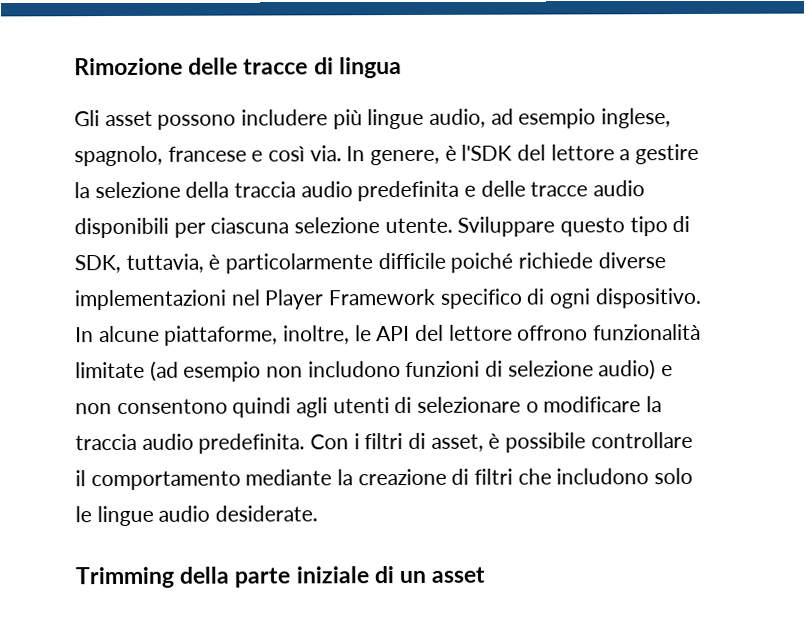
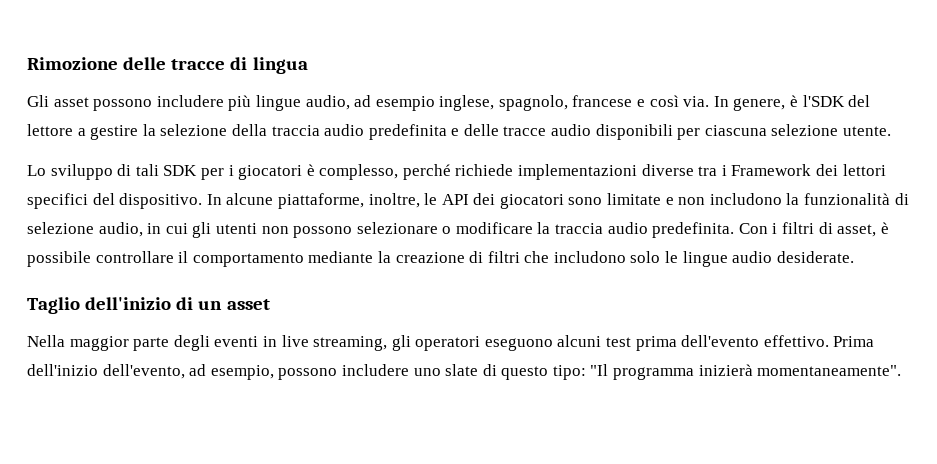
- In genere, è l'SDK del lettore a gestire la selezione della traccia audio predefinita e delle tracce audio disponibili per ciascuna selezione utente. Sviluppare questo tipo di SDK, tuttavia, è particolarmente difficile poiché richiede diverse implementazioni nel Player Framework specifico di ogni dispositivo.
+ In genere, è l'SDK del lettore a gestire la selezione della traccia audio predefinita e delle tracce audio disponibili per ciascuna selezione utente.
+ Lo sviluppo di tali SDK per i giocatori è complesso, perché richiede implementazioni diverse tra i Framework dei lettori specifici del dispositivo.
- In alcune piattaforme, inoltre, le API del lettore offrono funzionalità limitate (ad esempio non includono funzioni di selezione audio) e non consentono quindi agli utenti di selezionare o modificare la traccia audio predefinita.
+ In alcune piattaforme, inoltre, le API dei giocatori sono limitate e non includono la funzionalità di selezione audio, in cui gli utenti non possono selezionare o modificare la traccia audio predefinita.
- Trimming della parte iniziale di un asset
+ Taglio dell'inizio di un asset
+ Nella maggior parte degli eventi in live streaming, gli operatori eseguono alcuni test prima dell'evento effettivo. Prima dell'inizio dell'evento, ad esempio, possono includere uno slate di questo tipo: "Il programma inizierà momentaneamente".

